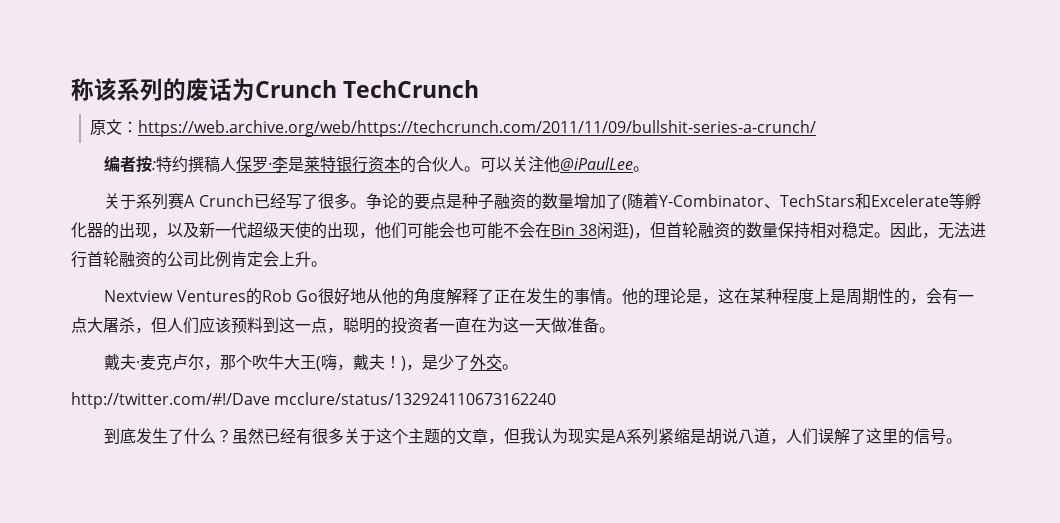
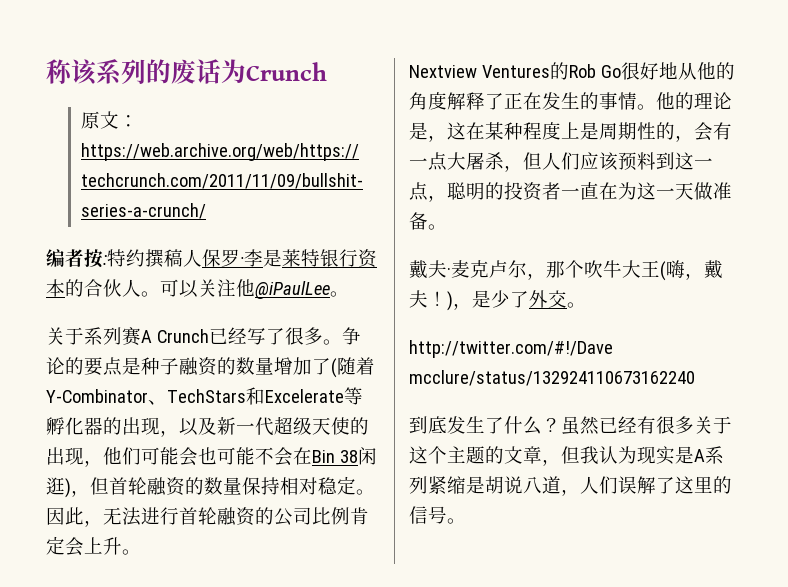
- 称该系列的废话为Crunch TechCrunch
+ 称该系列的废话为Crunch

